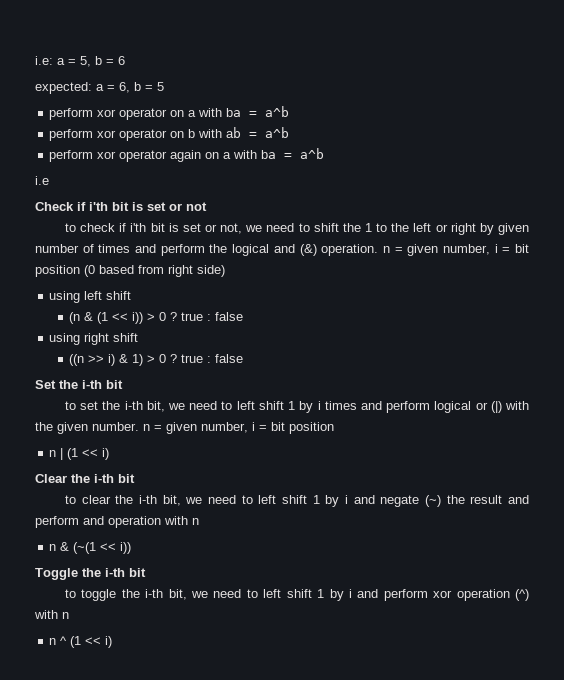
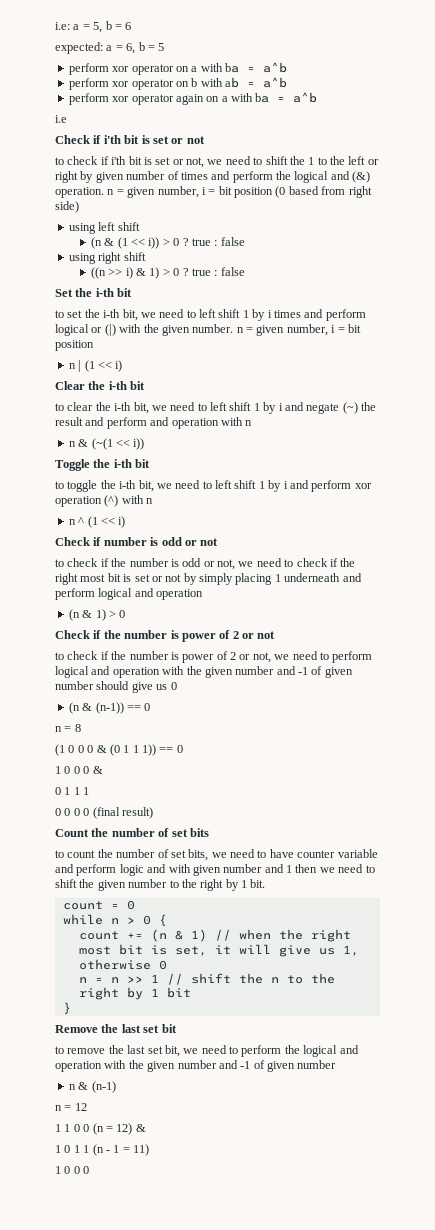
+ Check if number is odd or not
+ to check if the number is odd or not, we need to check if the right most bit is set or not by simply placing 1 underneath and perform logical and operation
+ (n & 1) > 0
+ Check if the number is power of 2 or not
+ to check if the number is power of 2 or not, we need to perform logical and operation with the given number and -1 of given number should give us 0
+ (n & (n-1)) == 0
+ n = 8
+ (1 0 0 0 & (0 1 1 1)) == 0
+ 1 0 0 0 &
+ 0 1 1 1
+ 0 0 0 0 (final result)
+ Count the number of set bits
+ to count the number of set bits, we need to have counter variable and perform logic and with given number and 1 then we need to shift the given number to the right by 1 bit.
+ count = 0
+ while n > 0 {
+ count += (n & 1) // when the right most bit is set, it will give us 1, otherwise 0
+ n = n >> 1 // shift the n to the right by 1 bit
+ }
+ Remove the last set bit
+ to remove the last set bit, we need to perform the logical and operation with the given number and -1 of given number
+ n & (n-1)
+ n = 12
+ 1 1 0 0 (n = 12) &
+ 1 0 1 1 (n - 1 = 11)
+ 1 0 0 0

